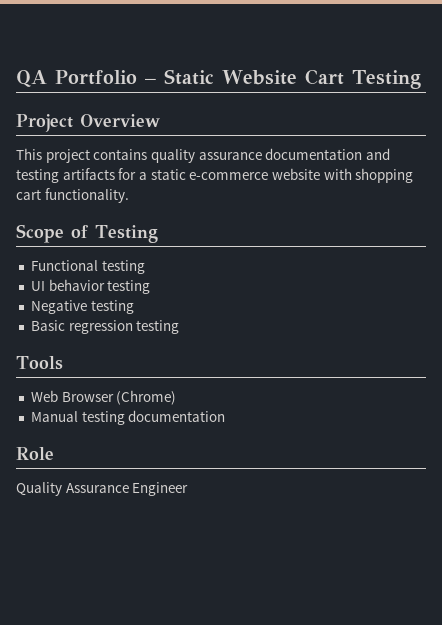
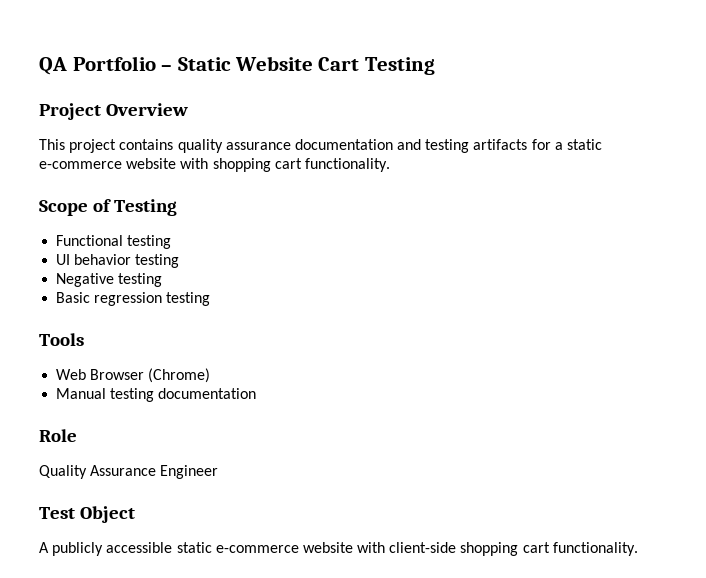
+ Test Object
+ A publicly accessible static e-commerce website with client-side shopping cart functionality.

